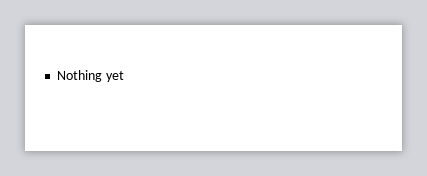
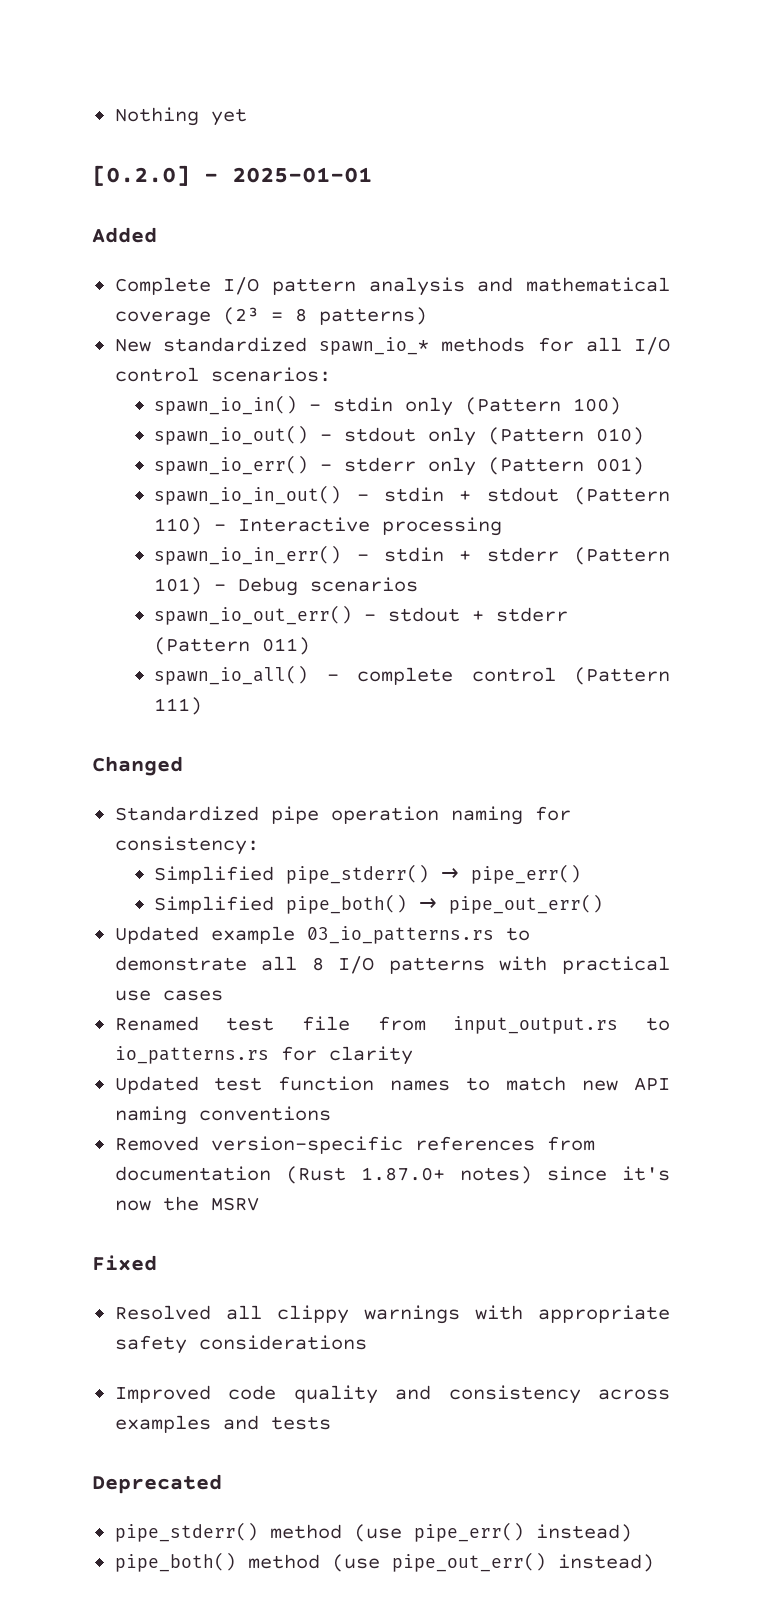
+ [0.2.0] - 2025-01-01
+ Added
+ Complete I/O pattern analysis and mathematical coverage (2³ = 8 patterns)
+ New standardized spawn_io_* methods for all I/O control scenarios:
+ spawn_io_in() - stdin only (Pattern 100)
+ spawn_io_out() - stdout only (Pattern 010)
+ spawn_io_err() - stderr only (Pattern 001)
+ spawn_io_in_out() - stdin + stdout (Pattern 110) - Interactive processing
+ spawn_io_in_err() - stdin + stderr (Pattern 101) - Debug scenarios
+ spawn_io_out_err() - stdout + stderr (Pattern 011)
+ spawn_io_all() - complete control (Pattern 111)
+ Changed
+ Standardized pipe operation naming for consistency:
+ Simplified pipe_stderr() → pipe_err()
+ Simplified pipe_both() → pipe_out_err()
+ Updated example 03_io_patterns.rs to demonstrate all 8 I/O patterns with practical use cases
+ Renamed test file from input_output.rs to io_patterns.rs for clarity
+ Updated test function names to match new API naming conventions
+ Removed version-specific references from documentation (Rust 1.87.0+ notes) since it's now the MSRV
+ Fixed
+ Resolved all clippy warnings with appropriate safety considerations
+ Improved code quality and consistency across examples and tests
+ Deprecated
+ pipe_stderr() method (use pipe_err() instead)
+ pipe_both() method (use pipe_out_err() instead)

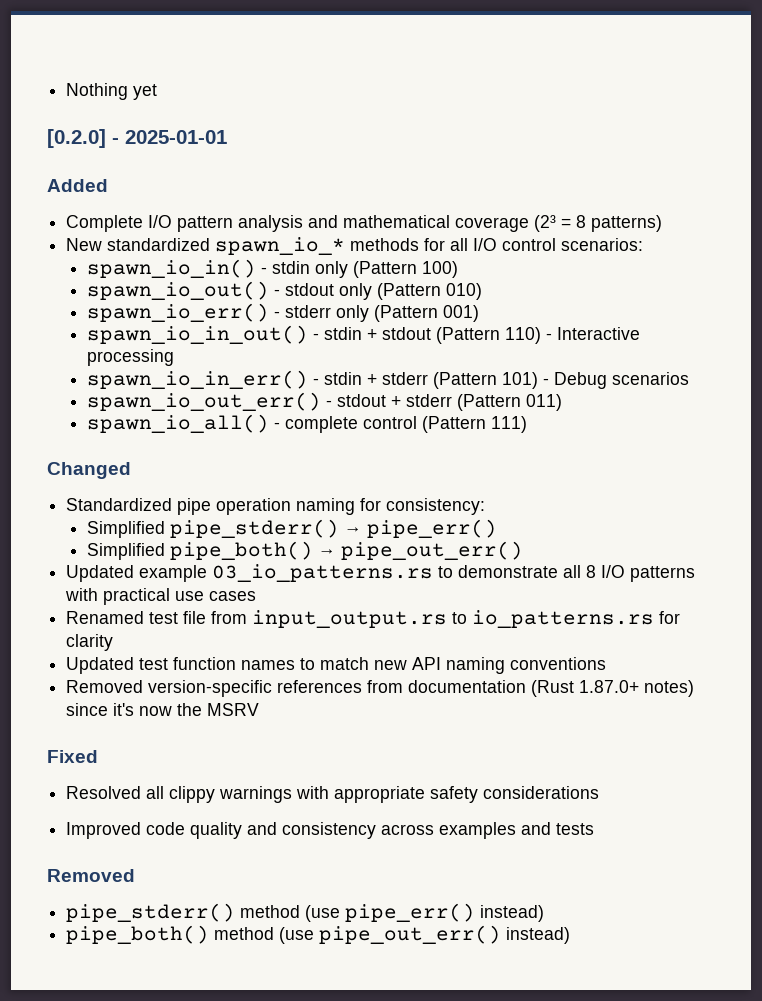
  Improved code quality and consistency across examples and tests
- Deprecated
+ Removed

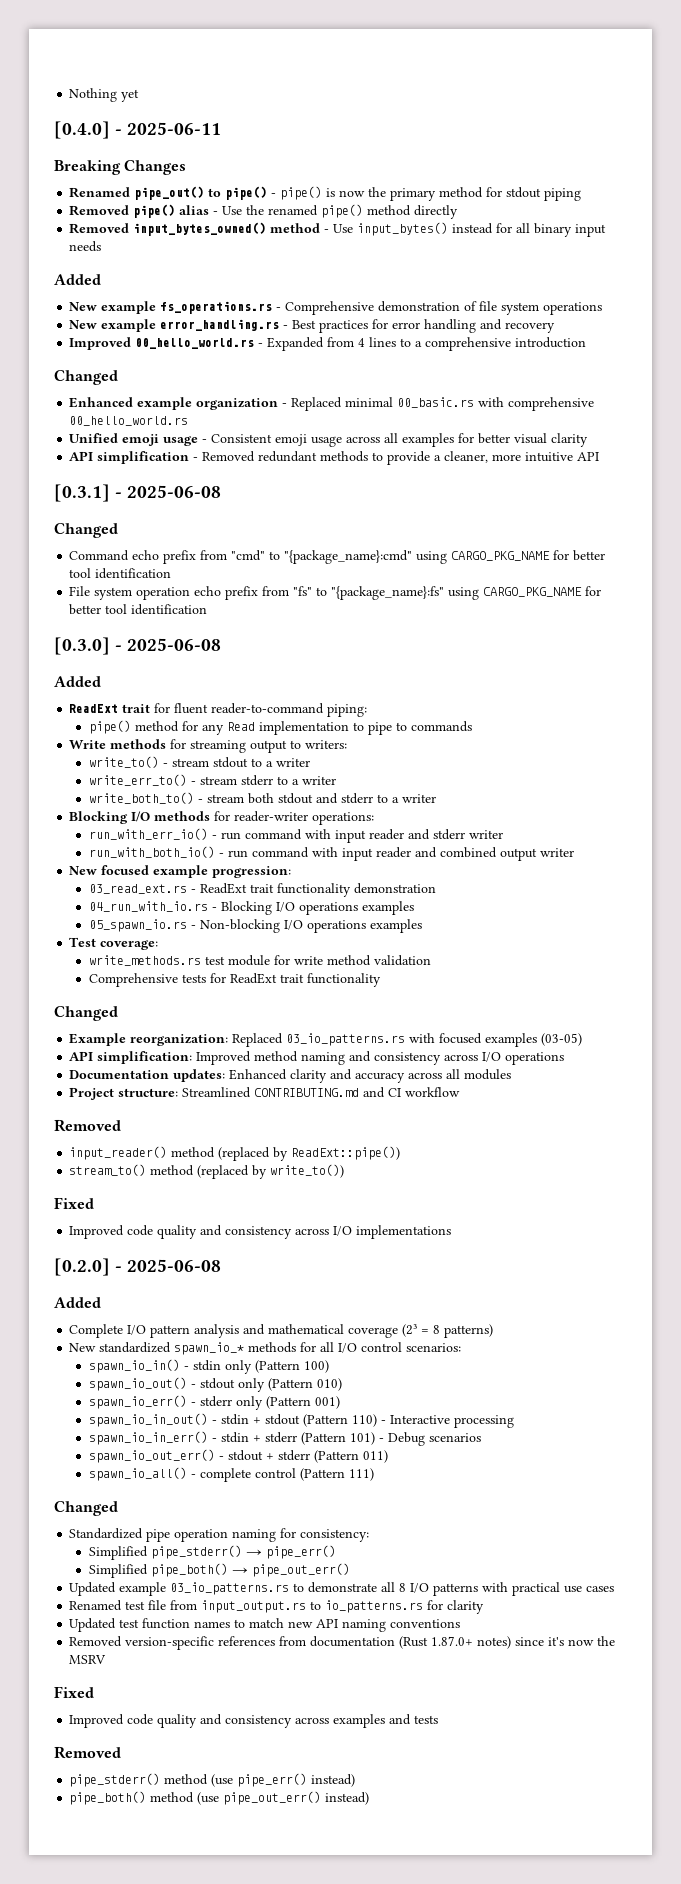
+ [0.4.0] - 2025-06-11
+ Breaking Changes
+ Renamed pipe_out() to pipe() - pipe() is now the primary method for stdout piping
+ Removed pipe() alias - Use the renamed pipe() method directly
+ Removed input_bytes_owned() method - Use input_bytes() instead for all binary input needs
+ Added
+ New example fs_operations.rs - Comprehensive demonstration of file system operations
+ New example error_handling.rs - Best practices for error handling and recovery
+ Improved 00_hello_world.rs - Expanded from 4 lines to a comprehensive introduction
+ Changed
+ Enhanced example organization - Replaced minimal 00_basic.rs with comprehensive 00_hello_world.rs
+ Unified emoji usage - Consistent emoji usage across all examples for better visual clarity
+ API simplification - Removed redundant methods to provide a cleaner, more intuitive API
+ [0.3.1] - 2025-06-08
+ Changed
+ Command echo prefix from "cmd" to "{package_name}:cmd" using CARGO_PKG_NAME for better tool identification
+ File system operation echo prefix from "fs" to "{package_name}:fs" using CARGO_PKG_NAME for better tool identification
+ [0.3.0] - 2025-06-08
+ Added
+ ReadExt trait for fluent reader-to-command piping:
+ pipe() method for any Read implementation to pipe to commands
+ Write methods for streaming output to writers:
+ write_to() - stream stdout to a writer
+ write_err_to() - stream stderr to a writer
+ write_both_to() - stream both stdout and stderr to a writer
+ Blocking I/O methods for reader-writer operations:
+ run_with_err_io() - run command with input reader and stderr writer
+ run_with_both_io() - run command with input reader and combined output writer
+ New focused example progression:
+ 03_read_ext.rs - ReadExt trait functionality demonstration
+ 04_run_with_io.rs - Blocking I/O operations examples
+ 05_spawn_io.rs - Non-blocking I/O operations examples
+ Test coverage:
+ write_methods.rs test module for write method validation
+ Comprehensive tests for ReadExt trait functionality
+ Changed
+ Example reorganization: Replaced 03_io_patterns.rs with focused examples (03-05)
+ API simplification: Improved method naming and consistency across I/O operations
+ Documentation updates: Enhanced clarity and accuracy across all modules
+ Project structure: Streamlined CONTRIBUTING.md and CI workflow
+ Removed
+ input_reader() method (replaced by ReadExt::pipe())
+ stream_to() method (replaced by write_to())
+ Fixed
+ Improved code quality and consistency across I/O implementations
- [0.2.0] - 2025-01-01
+ [0.2.0] - 2025-06-08
- Resolved all clippy warnings with appropriate safety considerations

